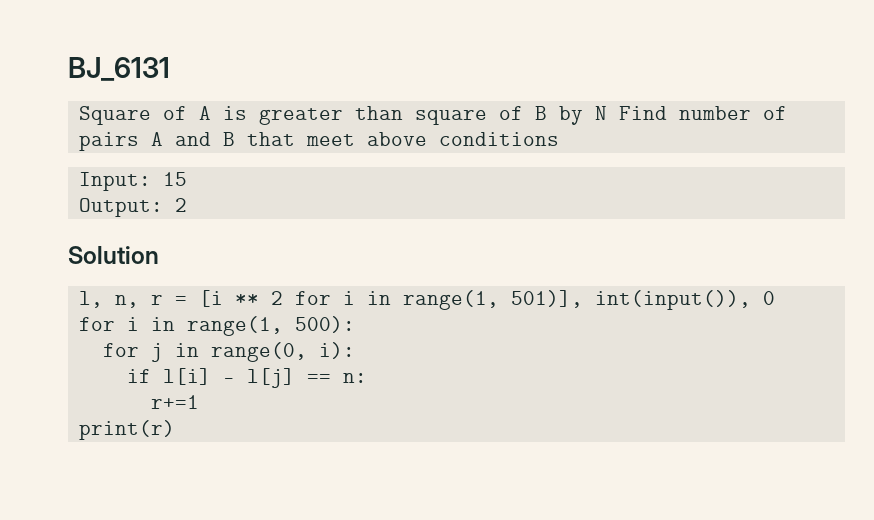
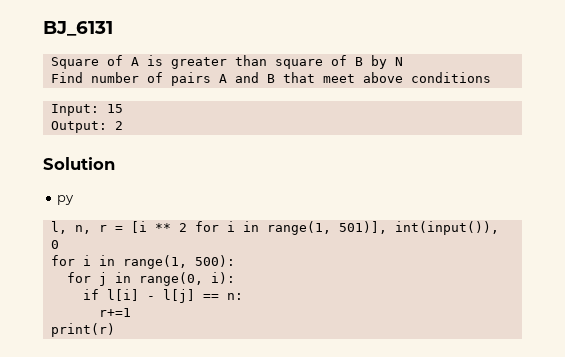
- Square of A is greater than square of B by N Find number of pairs A and B that meet above conditions
+ Square of A is greater than square of B by N
+ Find number of pairs A and B that meet above conditions
+ py

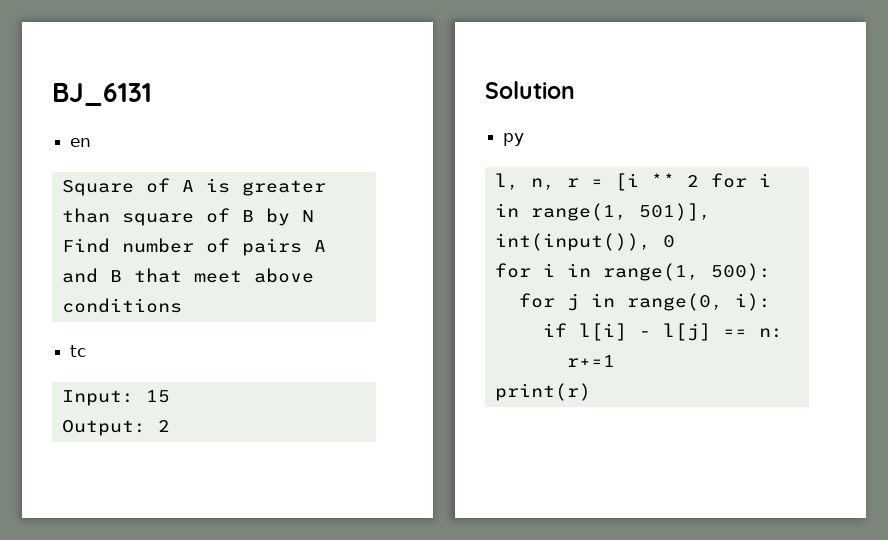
+ en
+ tc

